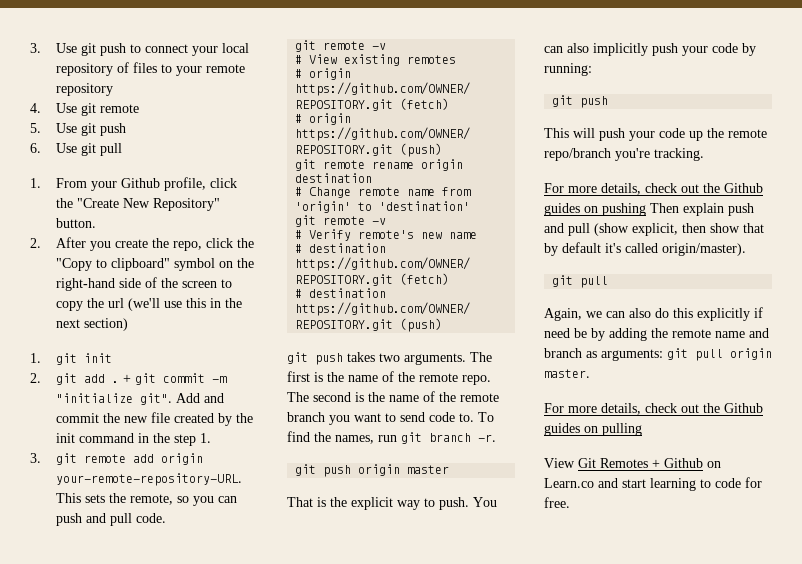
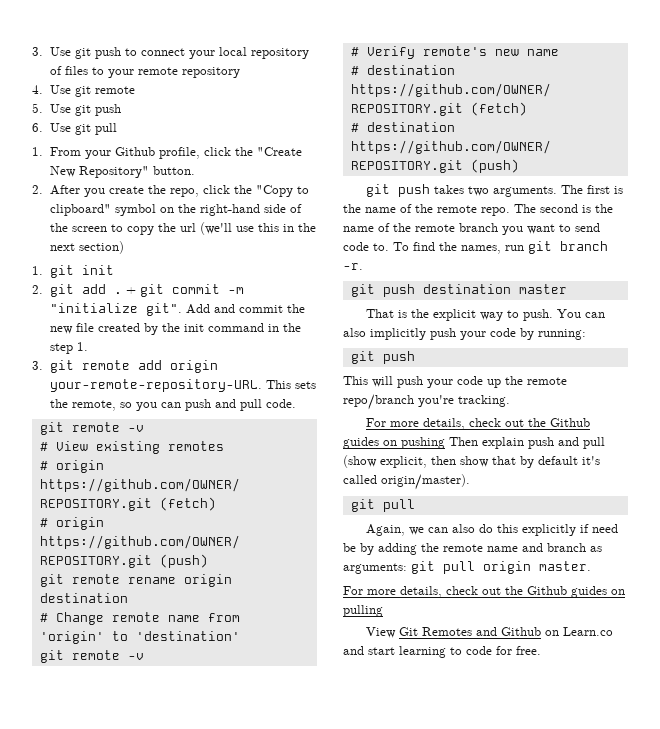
- git push origin master
+ git push destination master
- View Git Remotes + Github on Learn.co and start learning to code for free.
+ View Git Remotes and Github on Learn.co and start learning to code for free.

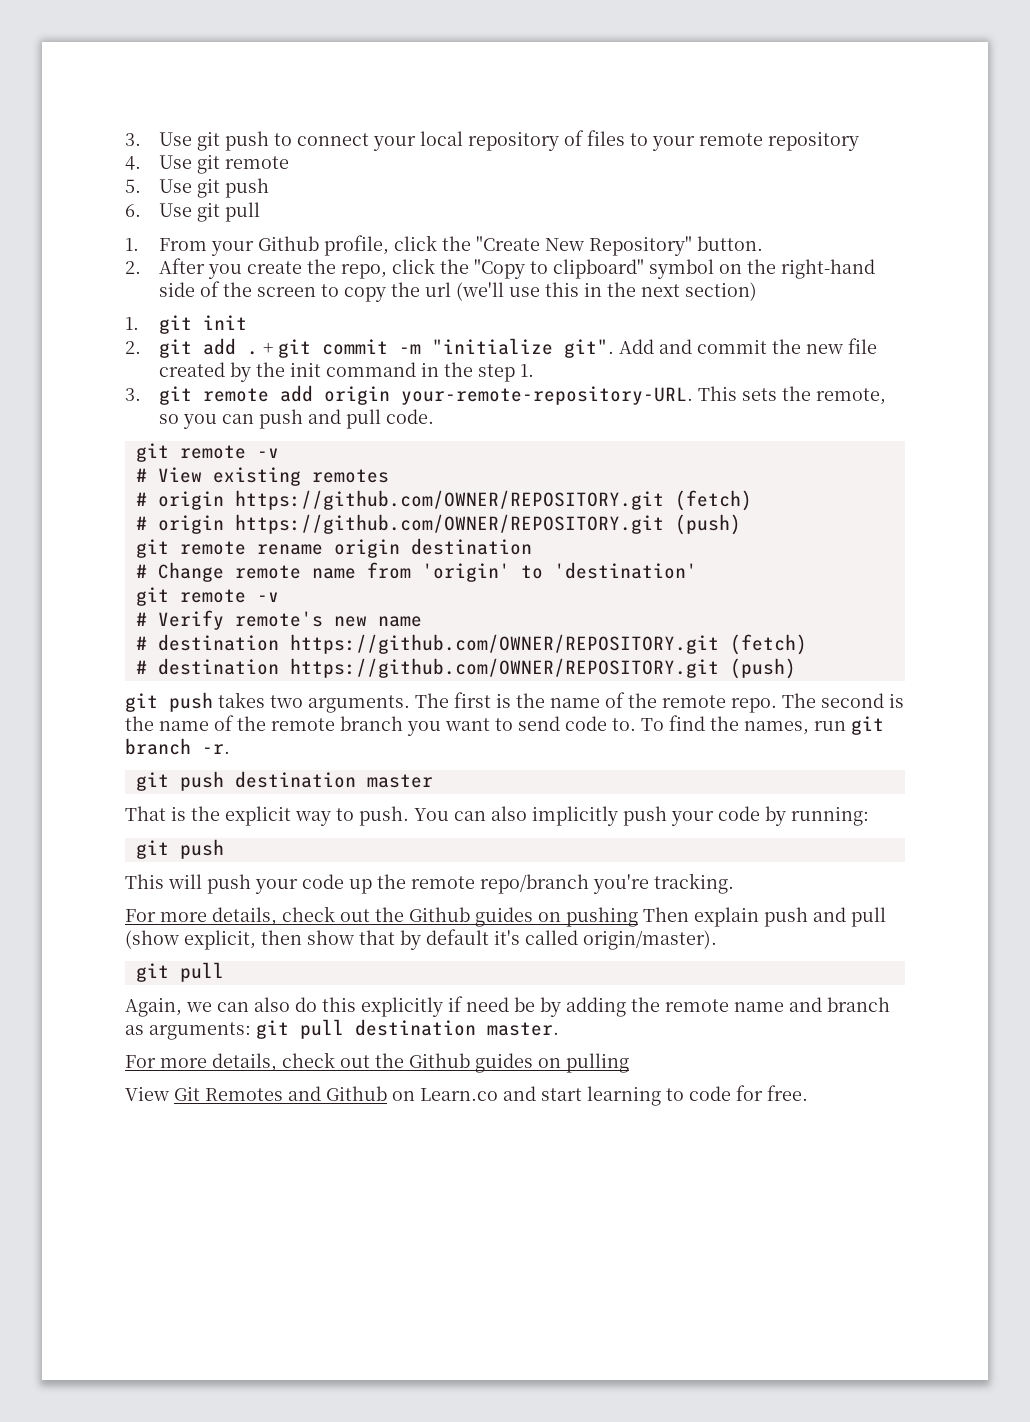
- Again, we can also do this explicitly if need be by adding the remote name and branch as arguments: git pull origin master.
+ Again, we can also do this explicitly if need be by adding the remote name and branch as arguments: git pull destination master.

